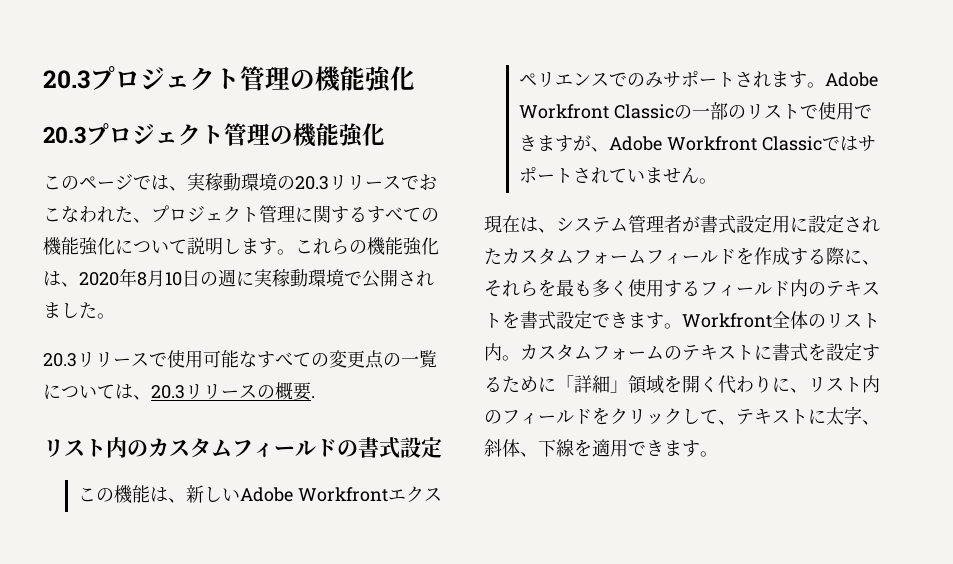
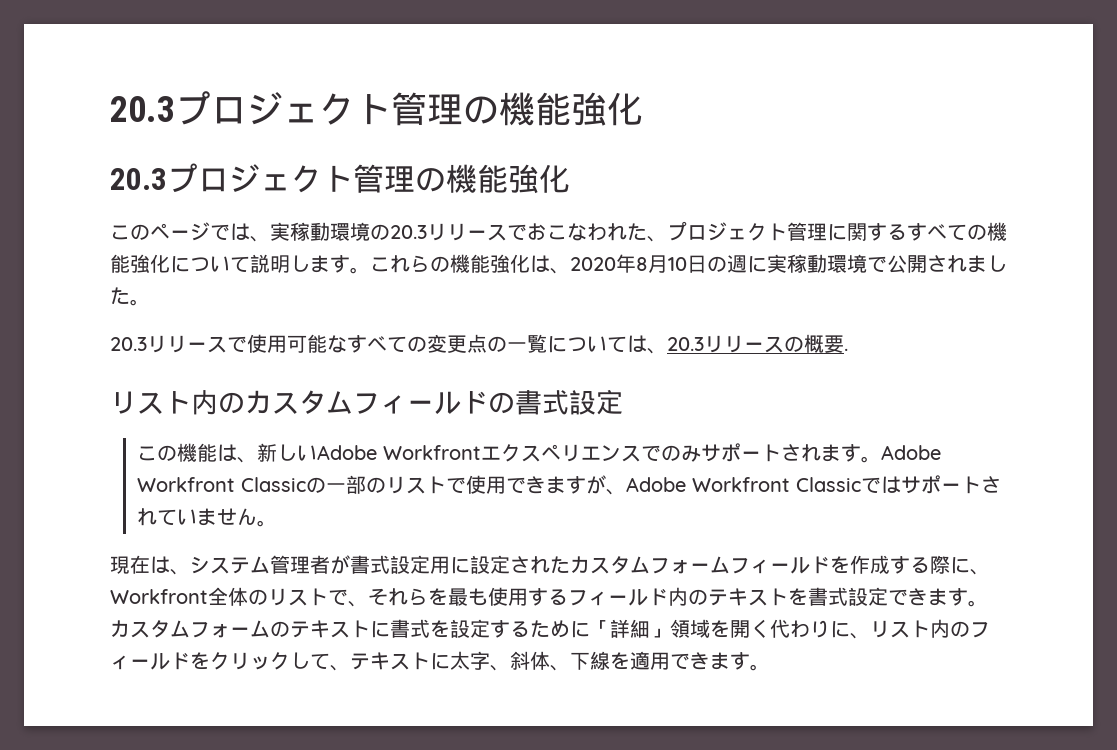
- 現在は、システム管理者が書式設定用に設定されたカスタムフォームフィールドを作成する際に、それらを最も多く使用するフィールド内のテキストを書式設定できます。
+ 現在は、システム管理者が書式設定用に設定されたカスタムフォームフィールドを作成する際に、Workfront全体のリストで、それらを最も使用するフィールド内のテキストを書式設定できます。
- Workfront全体のリスト内。

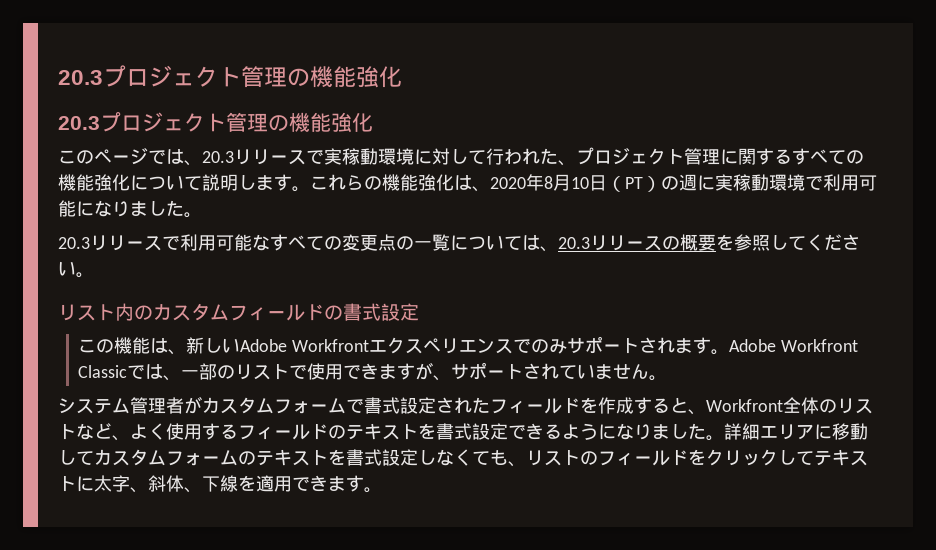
- このページでは、実稼動環境の20.3リリースでおこなわれた、プロジェクト管理に関するすべての機能強化について説明します。
+ このページでは、20.3リリースで実稼動環境に対して行われた、プロジェクト管理に関するすべての機能強化について説明します。
- これらの機能強化は、2020年8月10日の週に実稼動環境で公開されました。
+ これらの機能強化は、2020年8月10日（PT）の週に実稼動環境で利用可能になりました。
- 20.3リリースで使用可能なすべての変更点の一覧については、20.3リリースの概要.
+ 20.3リリースで利用可能なすべての変更点の一覧については、20.3リリースの概要を参照してください。
- Adobe Workfront Classicの一部のリストで使用できますが、Adobe Workfront Classicではサポートされていません。
+ Adobe Workfront Classicでは、一部のリストで使用できますが、サポートされていません。
- 現在は、システム管理者が書式設定用に設定されたカスタムフォームフィールドを作成する際に、Workfront全体のリストで、それらを最も使用するフィールド内のテキストを書式設定できます。カスタムフォームのテキストに書式を設定するために「詳細」領域を開く代わりに、リスト内のフィールドをクリックして、テキストに太字、斜体、下線を適用できます。
+ システム管理者がカスタムフォームで書式設定されたフィールドを作成すると、Workfront全体のリストなど、よく使用するフィールドのテキストを書式設定できるようになりました。詳細エリアに移動してカスタムフォームのテキストを書式設定しなくても、リストのフィールドをクリックしてテキストに太字、斜体、下線を適用できます。

